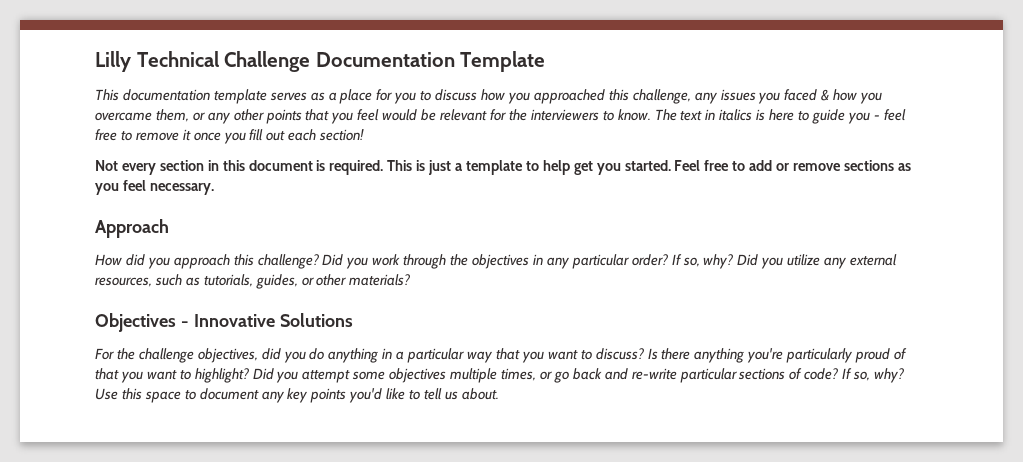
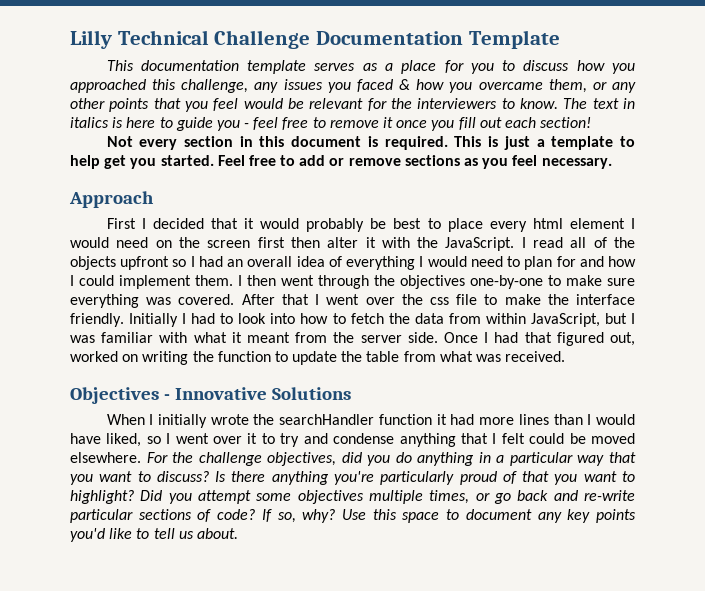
- How did you approach this challenge? Did you work through the objectives in any particular order? If so, why? Did you utilize any external resources, such as tutorials, guides, or other materials?
+ First I decided that it would probably be best to place every html element I would need on the screen first then alter it with the JavaScript. I read all of the objects upfront so I had an overall idea of everything I would need to plan for and how I could implement them. I then went through the objectives one-by-one to make sure everything was covered. After that I went over the css file to make the interface friendly. Initially I had to look into how to fetch the data from within JavaScript, but I was familiar with what it meant from the server side. Once I had that figured out, worked on writing the function to update the table from what was received.
  Objectives - Innovative Solutions
- For the challenge objectives, did you do anything in a particular way that you want to discuss?
+ When I initially wrote the searchHandler function it had more lines than I would have liked, so I went over it to try and condense anything that I felt could be moved elsewhere. For the challenge objectives, did you do anything in a particular way that you want to discuss?

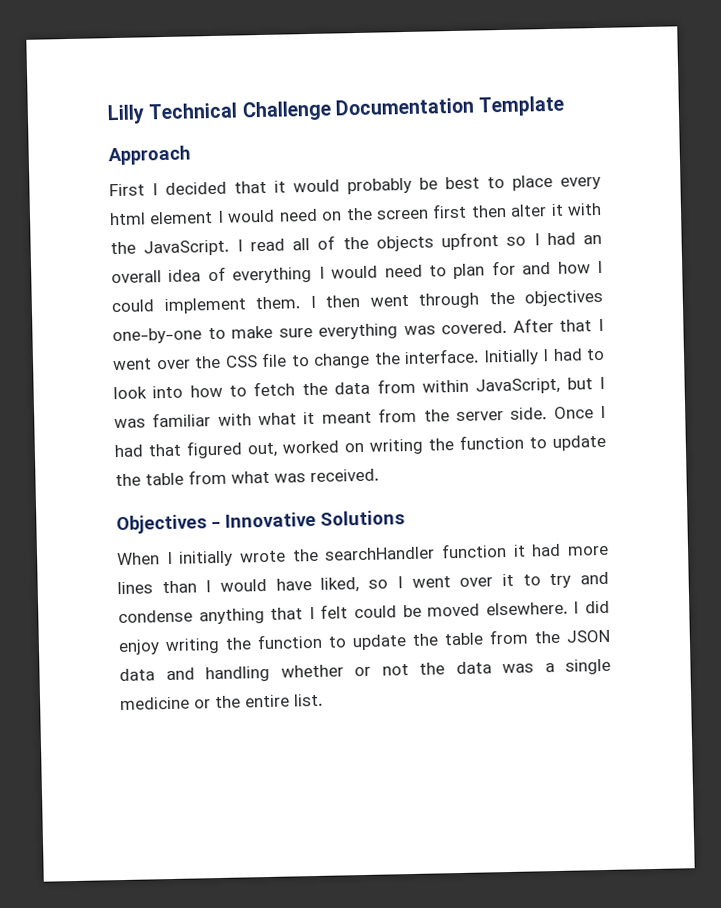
- This documentation template serves as a place for you to discuss how you approached this challenge, any issues you faced & how you overcame them, or any other points that you feel would be relevant for the interviewers to know. The text in italics is here to guide you - feel free to remove it once you fill out each section!
- Not every section in this document is required. This is just a template to help get you started. Feel free to add or remove sections as you feel necessary.
- After that I went over the css file to make the interface friendly.
+ After that I went over the CSS file to change the interface.
- For the challenge objectives, did you do anything in a particular way that you want to discuss? Is there anything you're particularly proud of that you want to highlight? Did you attempt some objectives multiple times, or go back and re-write particular sections of code? If so, why? Use this space to document any key points you'd like to tell us about.
+ I did enjoy writing the function to update the table from the JSON data and handling whether or not the data was a single medicine or the entire list.

